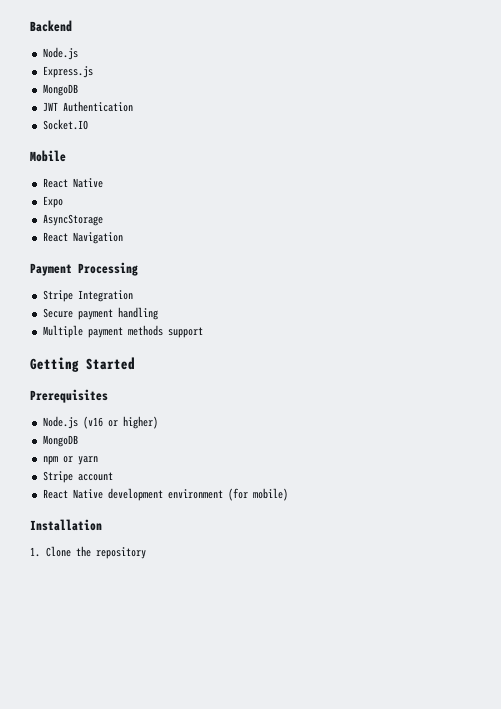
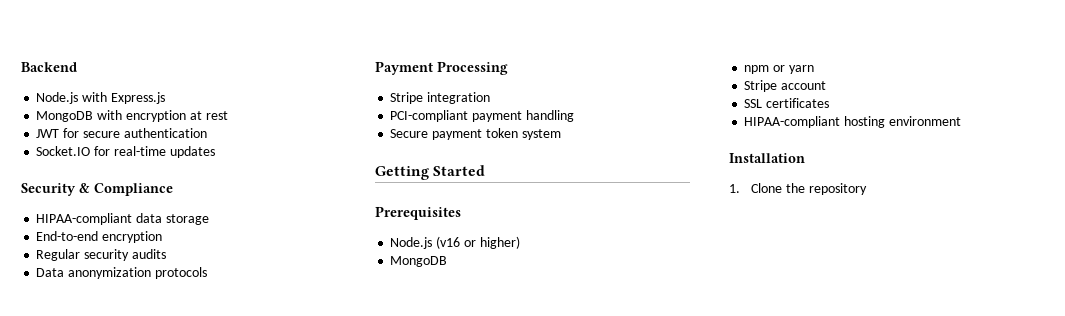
  Backend
- Node.js
- Express.js
- MongoDB
- JWT Authentication
- Socket.IO
- Mobile
- React Native
- Expo
- AsyncStorage
- React Navigation
+ Node.js with Express.js
+ MongoDB with encryption at rest
+ JWT for secure authentication
+ Socket.IO for real-time updates
+ Security & Compliance
+ HIPAA-compliant data storage
+ End-to-end encryption
+ Regular security audits
+ Data anonymization protocols
  Payment Processing
- Stripe Integration
- Secure payment handling
- Multiple payment methods support
+ Stripe integration
+ PCI-compliant payment handling
+ Secure payment token system
- React Native development environment (for mobile)
+ SSL certificates
+ HIPAA-compliant hosting environment

